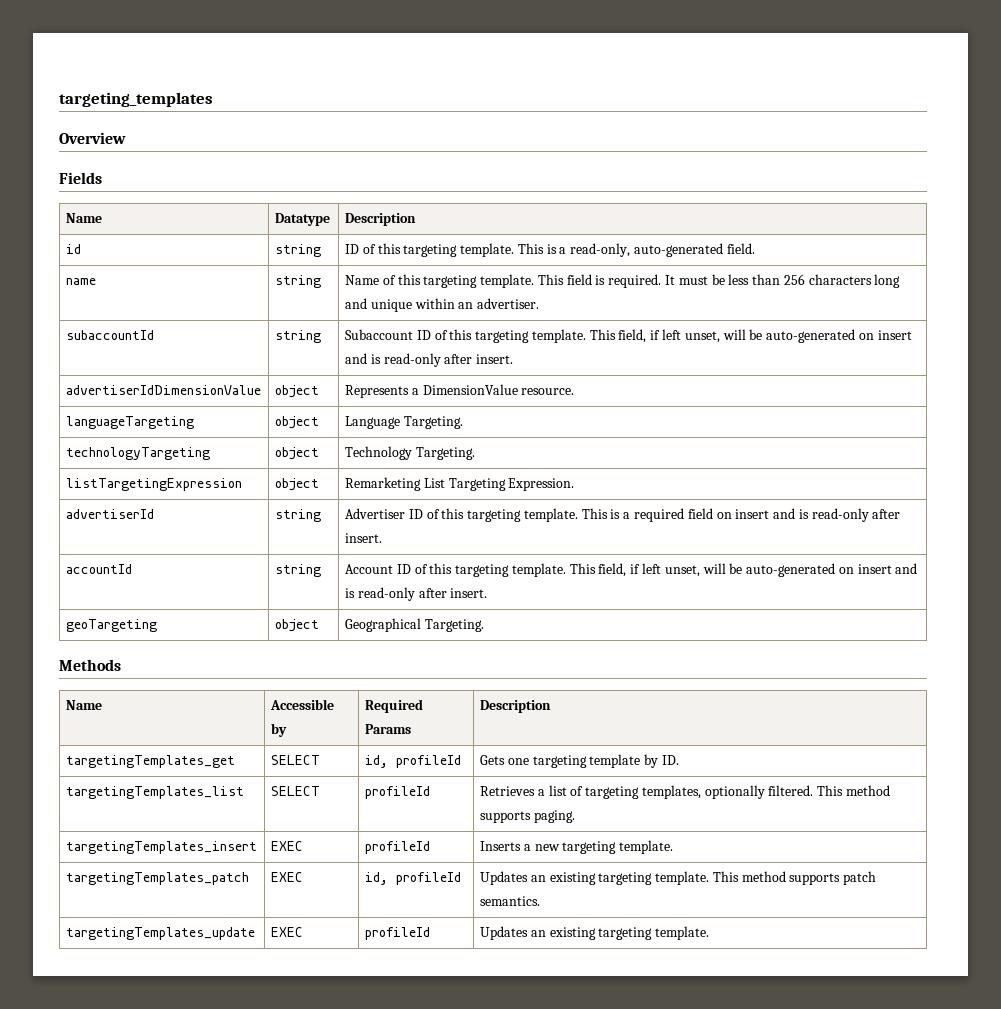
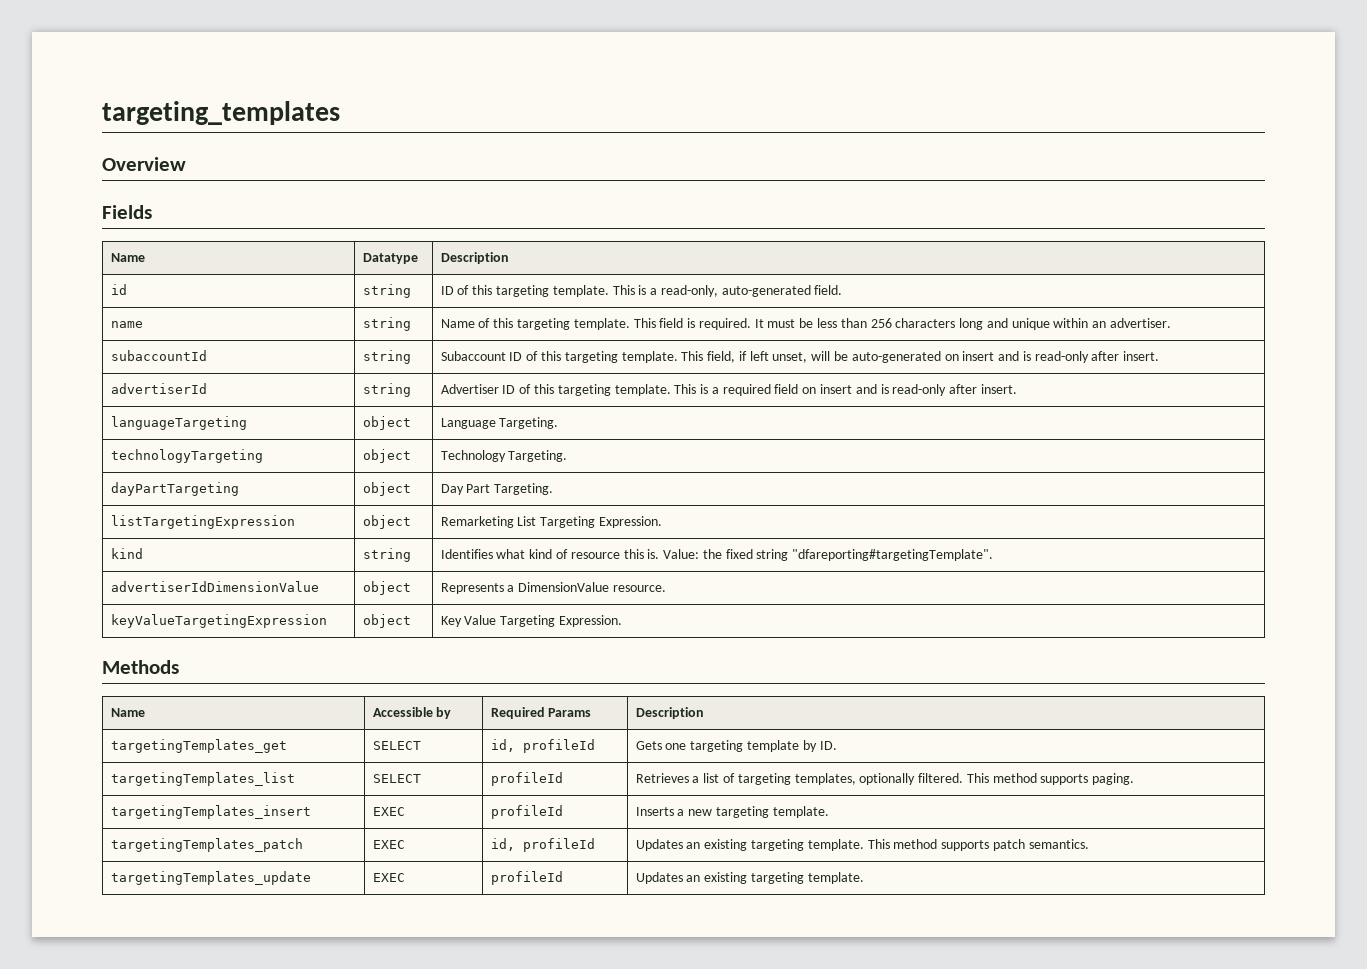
- advertiserIdDimensionValue | object | Represents a DimensionValue resource.
- languageTargeting | object | Language Targeting.
- technologyTargeting | object | Technology Targeting.
- listTargetingExpression | object | Remarketing List Targeting Expression.
- accountId | string | Account ID of this targeting template. This field, if left unset, will be auto-generated on insert and is read-only after insert.
- geoTargeting | object | Geographical Targeting.
+ languageTargeting | object | Language Targeting.
+ technologyTargeting | object | Technology Targeting.
+ dayPartTargeting | object | Day Part Targeting.
+ listTargetingExpression | object | Remarketing List Targeting Expression.
+ kind | string | Identifies what kind of resource this is. Value: the fixed string "dfareporting#targetingTemplate".
+ advertiserIdDimensionValue | object | Represents a DimensionValue resource.
+ keyValueTargetingExpression | object | Key Value Targeting Expression.

